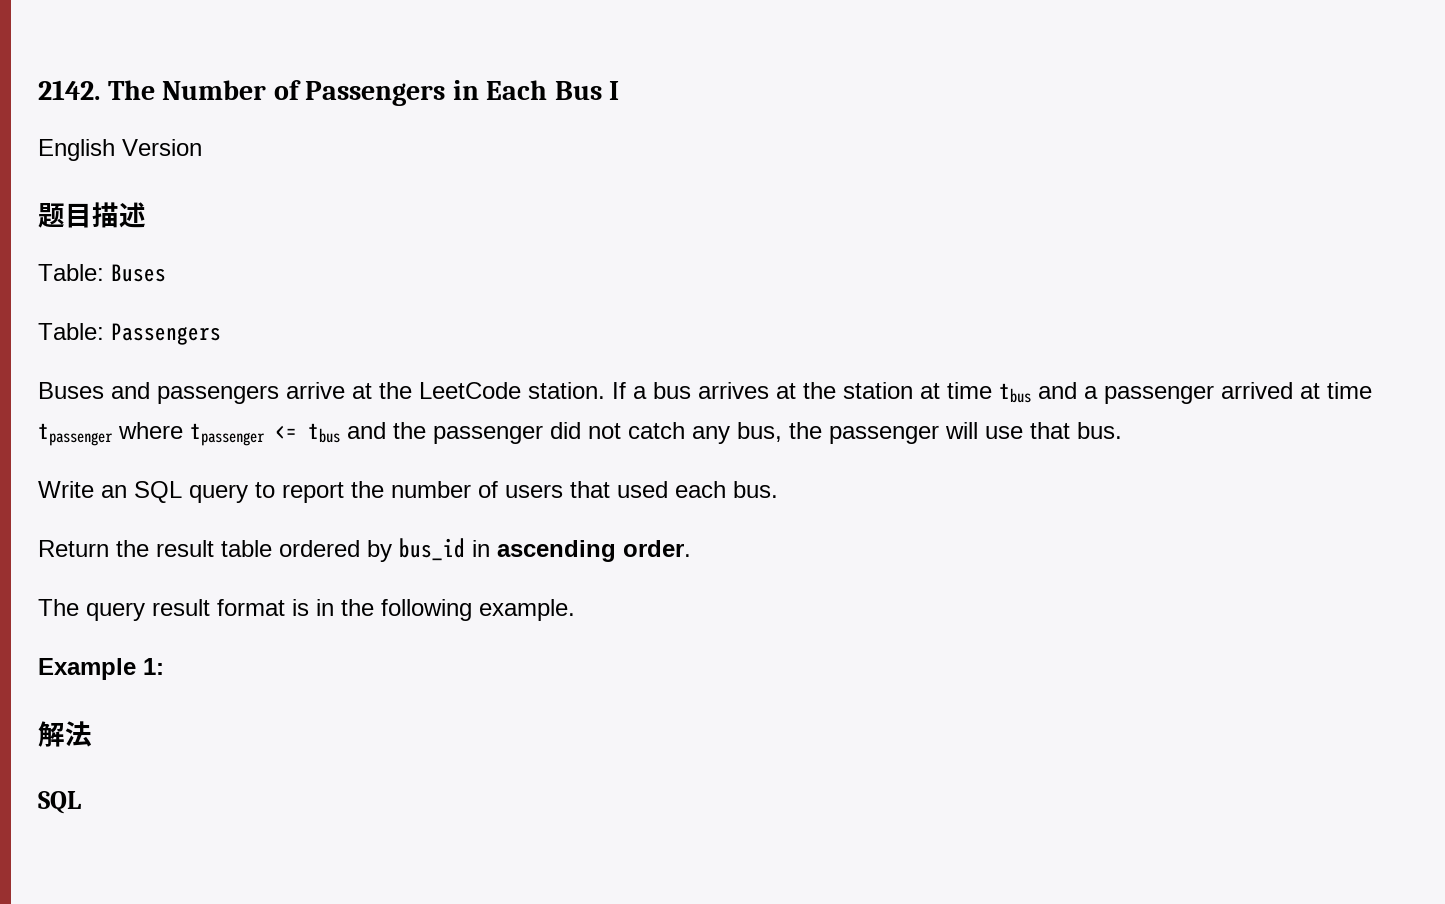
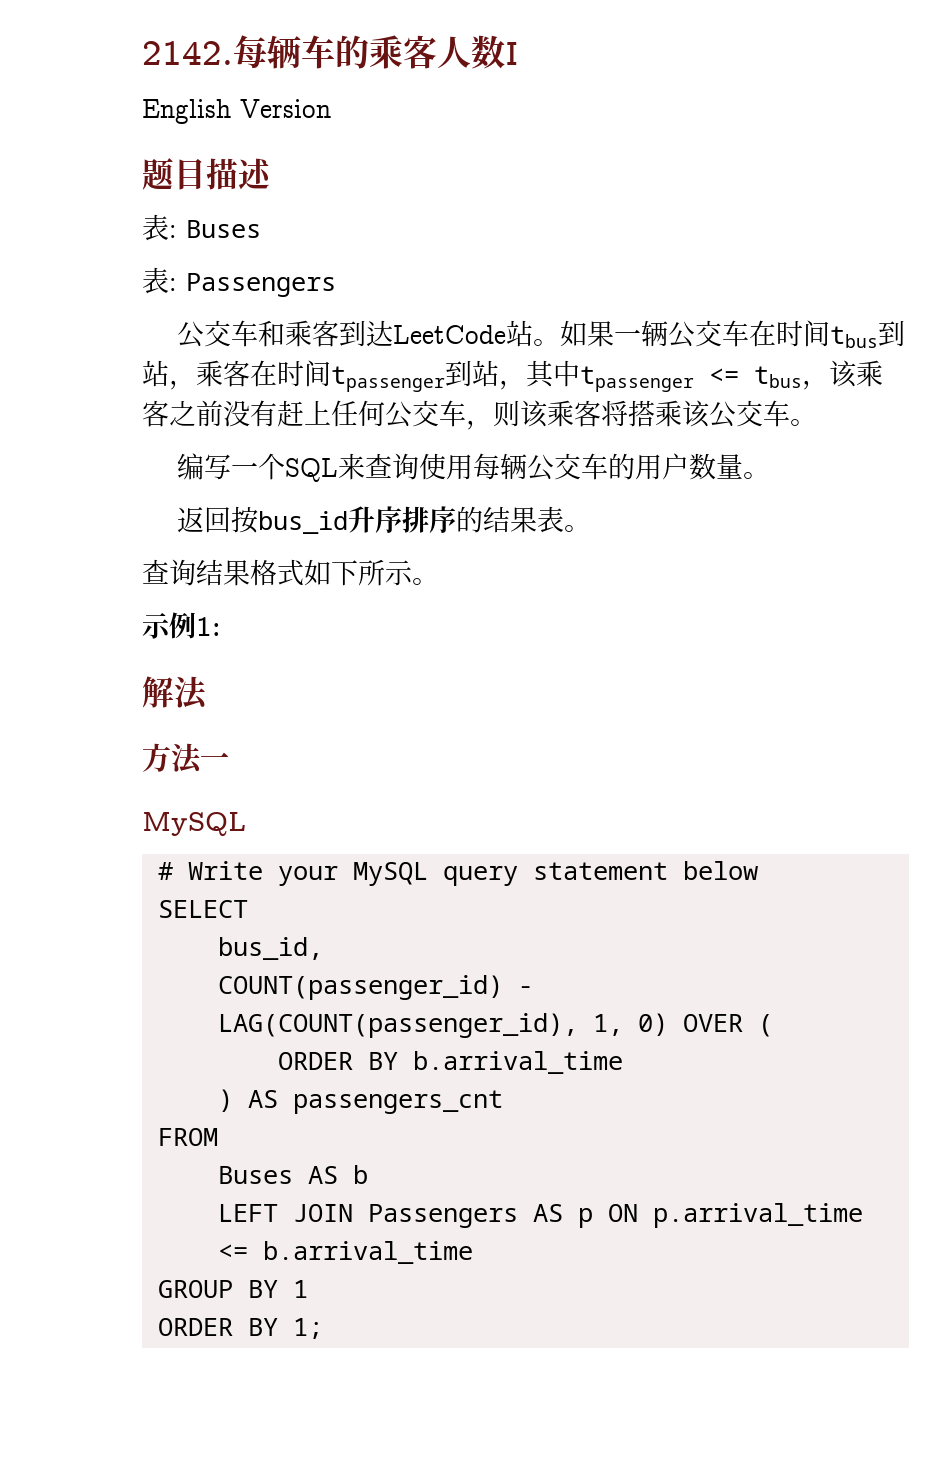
- The Number of Passengers in Each Bus I
+ 每辆车的乘客人数I
- Table: Buses
+ 表: Buses
- Table: Passengers
+ 表: Passengers
- Buses and passengers arrive at the LeetCode station. If a bus arrives at the station at time tbus and a passenger arrived at time tpassenger where tpassenger <= tbus and the passenger did not catch any bus, the passenger will use that bus.
- Write an SQL query to report the number of users that used each bus.
- Return the result table ordered by bus_id in ascending order.
- The query result format is in the following example.
- Example 1:
+ 公交车和乘客到达LeetCode站。如果一辆公交车在时间tbus到站，乘客在时间tpassenger到站，其中tpassenger <= tbus，该乘客之前没有赶上任何公交车，则该乘客将搭乘该公交车。
+ 编写一个SQL来查询使用每辆公交车的用户数量。
+ 返回按bus_id升序排序的结果表。
+ 查询结果格式如下所示。
+ 示例1:
  解法
- SQL
+ 方法一
+ MySQL
+ # Write your MySQL query statement below
+ SELECT
+ bus_id,
+ COUNT(passenger_id) - LAG(COUNT(passenger_id), 1, 0) OVER (
+ ORDER BY b.arrival_time
+ ) AS passengers_cnt
+ FROM
+ Buses AS b
+ LEFT JOIN Passengers AS p ON p.arrival_time <= b.arrival_time
+ GROUP BY 1
+ ORDER BY 1;

